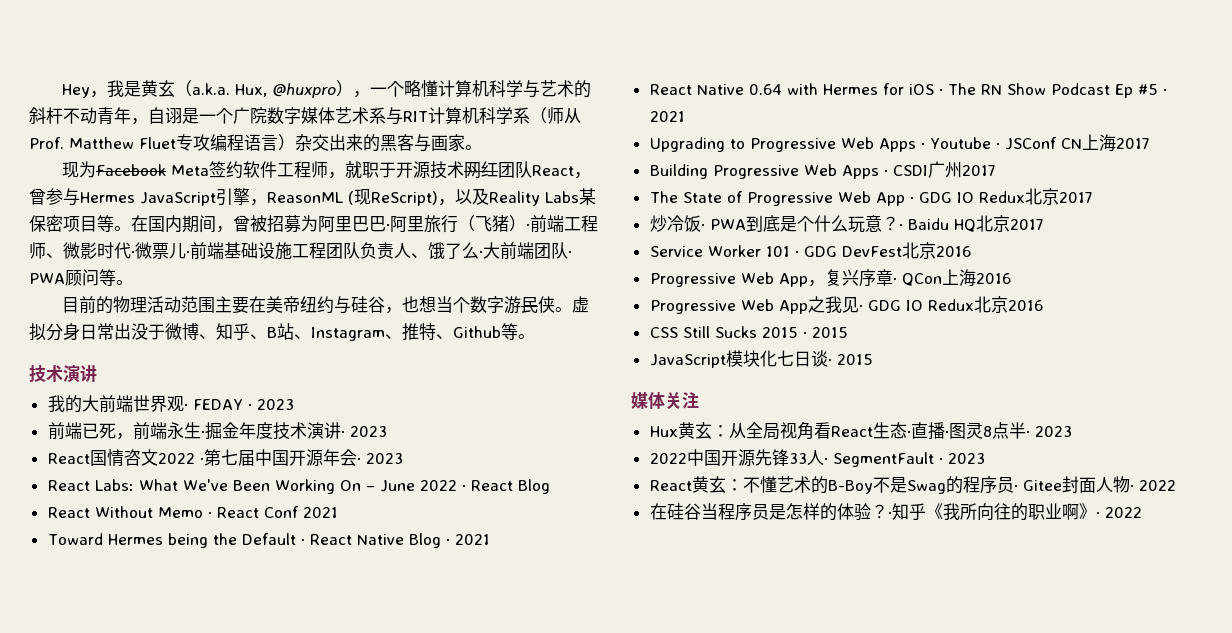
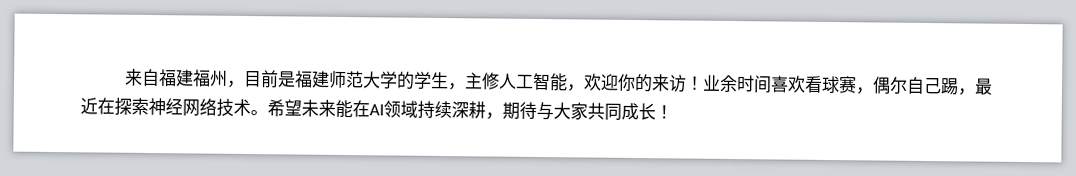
- Hey，我是黄玄（a.k.a. Hux, @huxpro），一个略懂计算机科学与艺术的斜杆不动青年，自诩是一个广院数字媒体艺术系与RIT计算机科学系（师从Prof. Matthew Fluet专攻编程语言）杂交出来的黑客与画家。
- 现为Facebook Meta签约软件工程师，就职于开源技术网红团队React，曾参与Hermes JavaScript引擎，ReasonML (现ReScript)，以及Reality Labs某保密项目等。在国内期间，曾被招募为阿里巴巴·阿里旅行（飞猪）·前端工程师、微影时代·微票儿·前端基础设施工程团队负责人、饿了么·大前端团队· PWA顾问等。
- 目前的物理活动范围主要在美帝纽约与硅谷，也想当个数字游民侠。虚拟分身日常出没于微博、知乎、B站、Instagram、推特、Github等。
- 技术演讲
- 我的大前端世界观· FEDAY · 2023
- 前端已死，前端永生·掘金年度技术演讲· 2023
- React国情咨文2022 ·第七届中国开源年会· 2023
- React Labs: What We've Been Working On – June 2022 · React Blog
- React Without Memo · React Conf 2021
- Toward Hermes being the Default · React Native Blog · 2021
- React Native 0.64 with Hermes for iOS · The RN Show Podcast Ep #5 · 2021
- Upgrading to Progressive Web Apps · Youtube · JSConf CN上海2017
- Building Progressive Web Apps · CSDI广州2017
- The State of Progressive Web App · GDG IO Redux北京2017
- 炒冷饭· PWA到底是个什么玩意？· Baidu HQ北京2017
- Service Worker 101 · GDG DevFest北京2016
- Progressive Web App，复兴序章· QCon上海2016
- Progressive Web App之我见· GDG IO Redux北京2016
- CSS Still Sucks 2015 · 2015
- JavaScript模块化七日谈· 2015
- 媒体关注
- Hux黄玄：从全局视角看React生态·直播·图灵8点半· 2023
- 2022中国开源先锋33人· SegmentFault · 2023
- React黄玄：不懂艺术的B-Boy不是Swag的程序员· Gitee封面人物· 2022
- 在硅谷当程序员是怎样的体验？·知乎《我所向往的职业啊》· 2022
+ 来自福建福州，目前是福建师范大学的学生，主修人工智能，欢迎你的来访！业余时间喜欢看球赛，偶尔自己踢，最近在探索神经网络技术。希望未来能在AI领域持续深耕，期待与大家共同成长！

